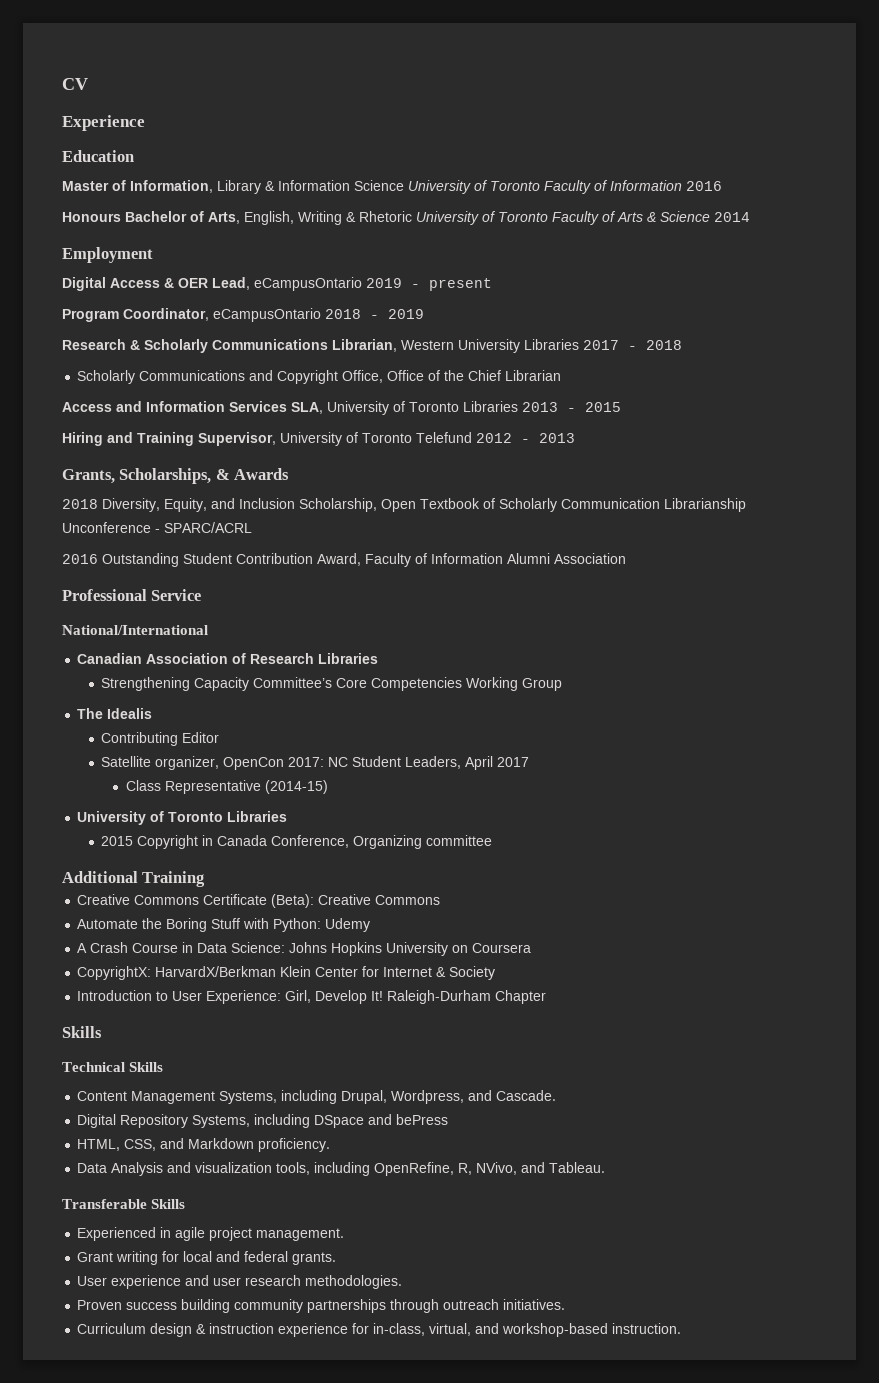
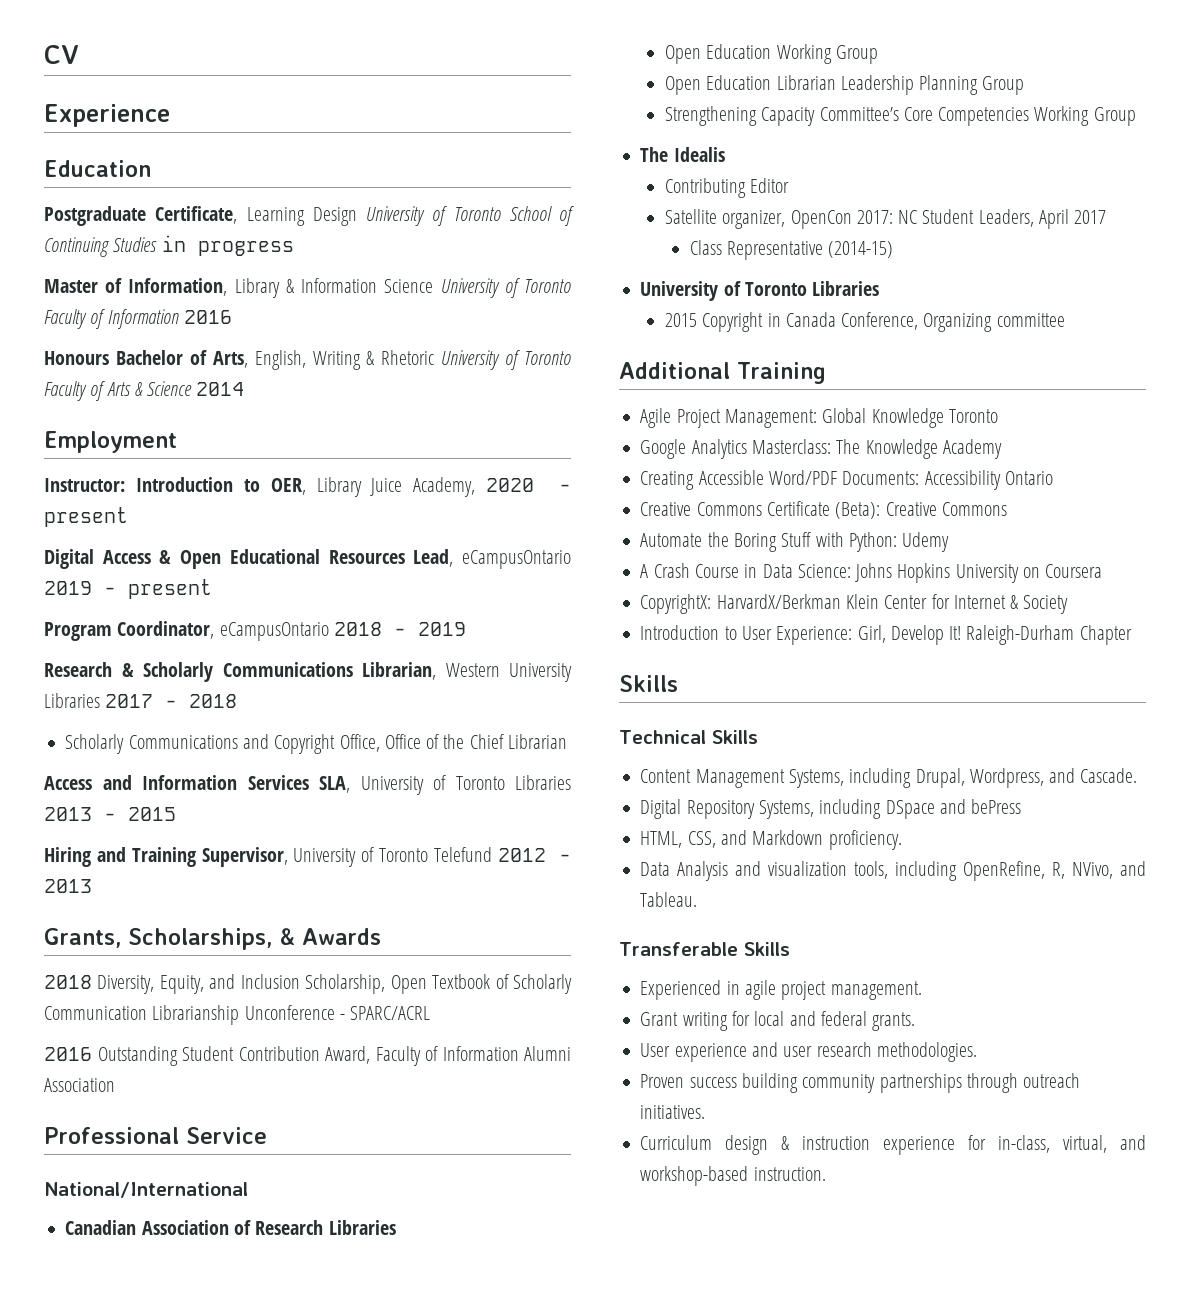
+ Postgraduate Certificate, Learning Design University of Toronto School of Continuing Studies in progress
+ Instructor: Introduction to OER, Library Juice Academy, 2020 - present
- Digital Access & OER Lead, eCampusOntario 2019 - present
+ Digital Access & Open Educational Resources Lead, eCampusOntario 2019 - present
+ Open Education Working Group
+ Open Education Librarian Leadership Planning Group
+ Agile Project Management: Global Knowledge Toronto
+ Google Analytics Masterclass: The Knowledge Academy
+ Creating Accessible Word/PDF Documents: Accessibility Ontario

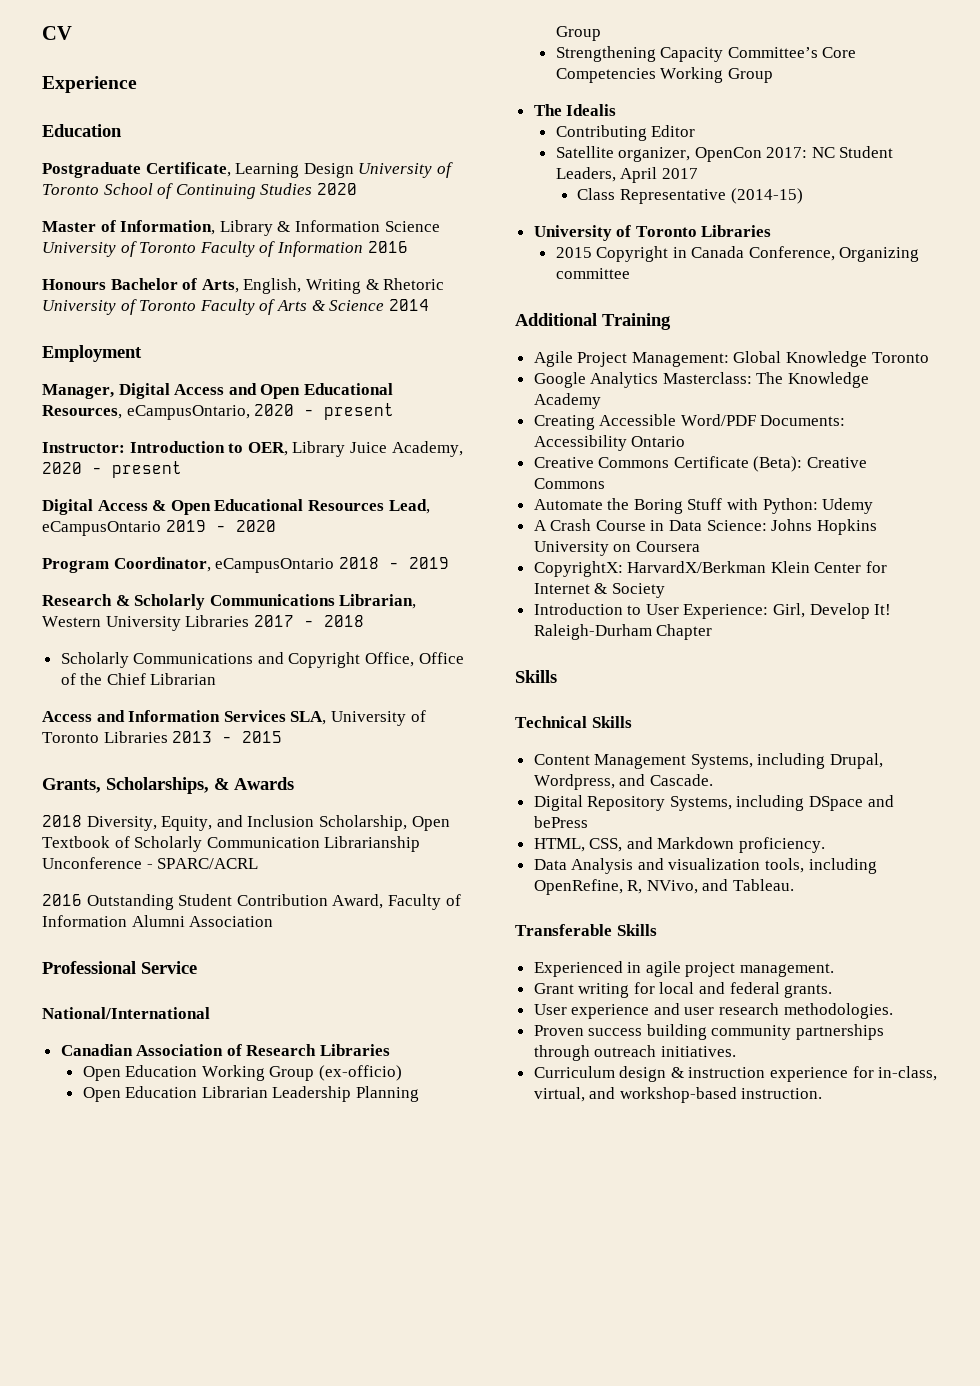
- Postgraduate Certificate, Learning Design University of Toronto School of Continuing Studies in progress
+ Postgraduate Certificate, Learning Design University of Toronto School of Continuing Studies 2020
+ Manager, Digital Access and Open Educational Resources, eCampusOntario, 2020 - present
- Digital Access & Open Educational Resources Lead, eCampusOntario 2019 - present
+ Digital Access & Open Educational Resources Lead, eCampusOntario 2019 - 2020
- Hiring and Training Supervisor, University of Toronto Telefund 2012 - 2013
- Open Education Working Group
+ Open Education Working Group (ex-officio)

